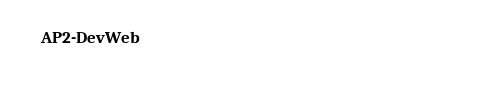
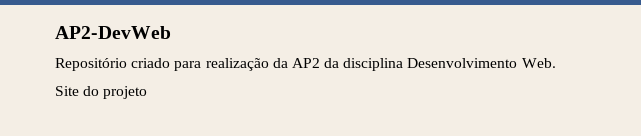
+ Repositório criado para realização da AP2 da disciplina Desenvolvimento Web.
+ Site do projeto

